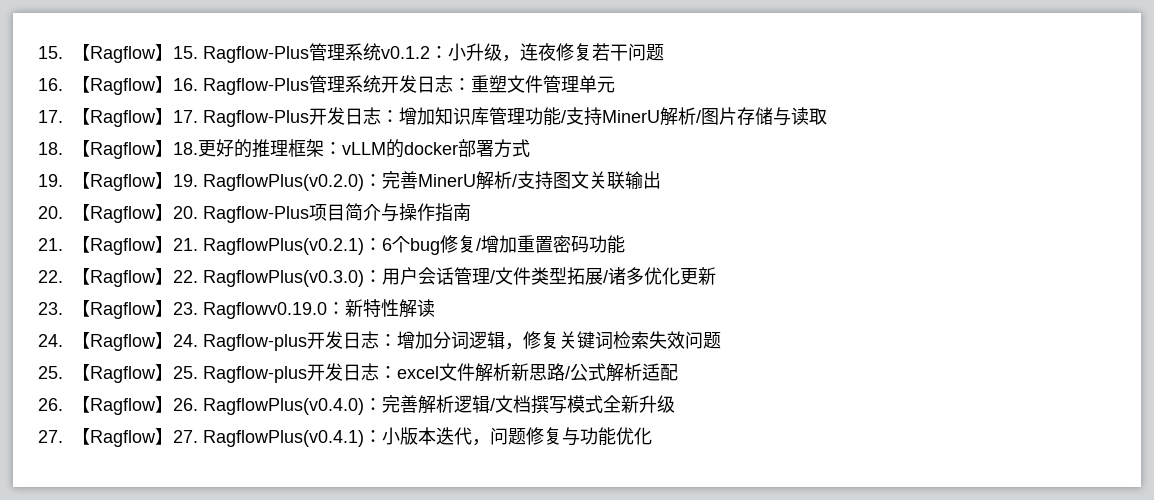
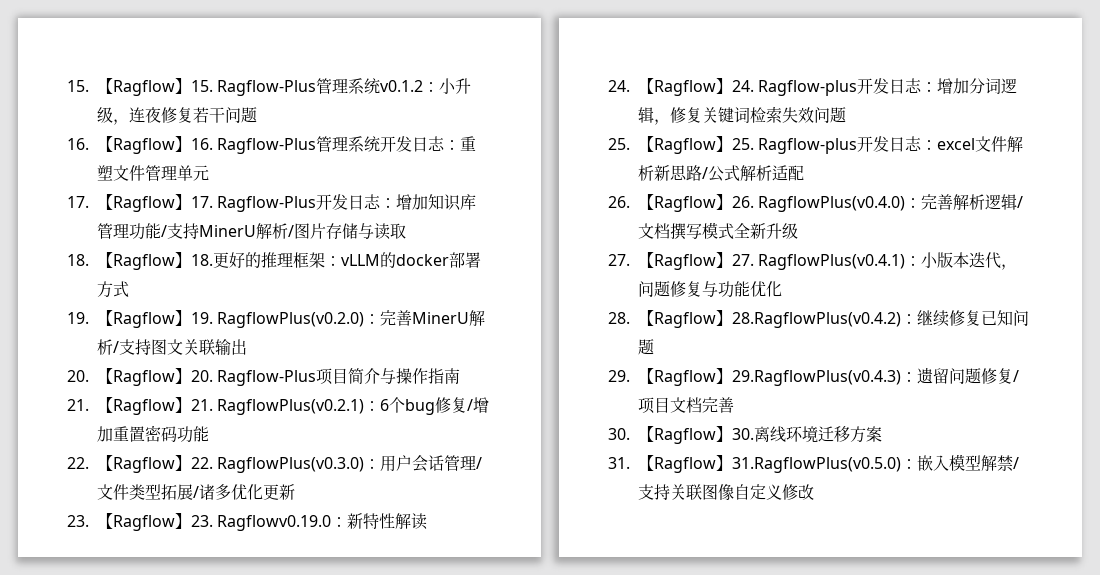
+ 28.【Ragflow】28.RagflowPlus(v0.4.2)：继续修复已知问题
+ 29.【Ragflow】29.RagflowPlus(v0.4.3)：遗留问题修复/项目文档完善
+ 30.【Ragflow】30.离线环境迁移方案
+ 31.【Ragflow】31.RagflowPlus(v0.5.0)：嵌入模型解禁/支持关联图像自定义修改

